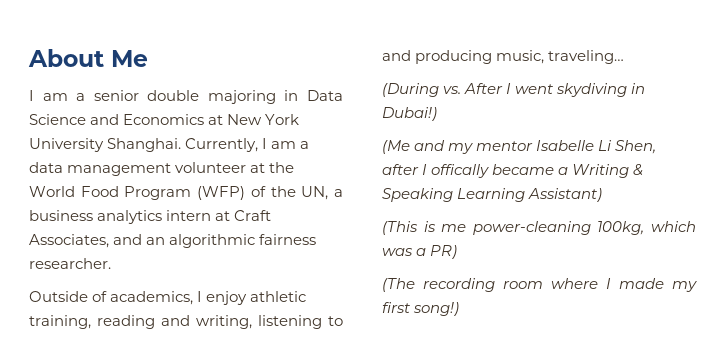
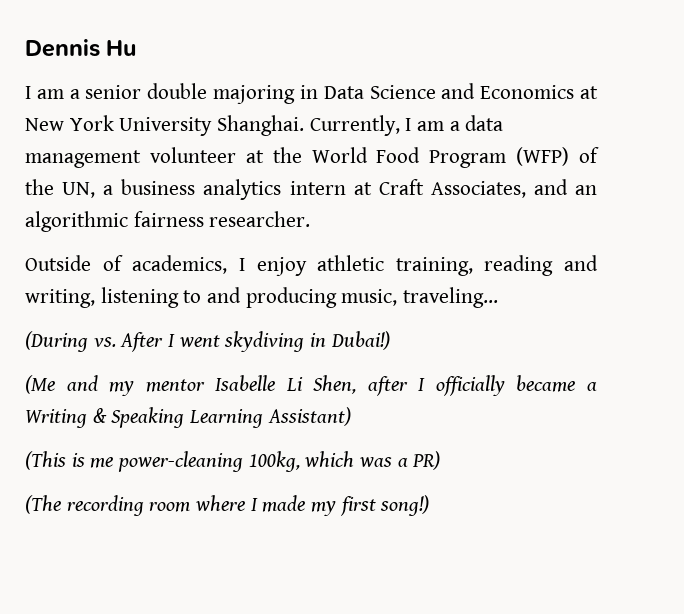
- About Me
+ Dennis Hu
- (Me and my mentor Isabelle Li Shen, after I offically became a Writing & Speaking Learning Assistant)
+ (Me and my mentor Isabelle Li Shen, after I officially became a Writing & Speaking Learning Assistant)

